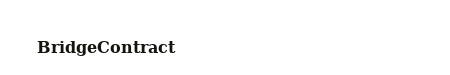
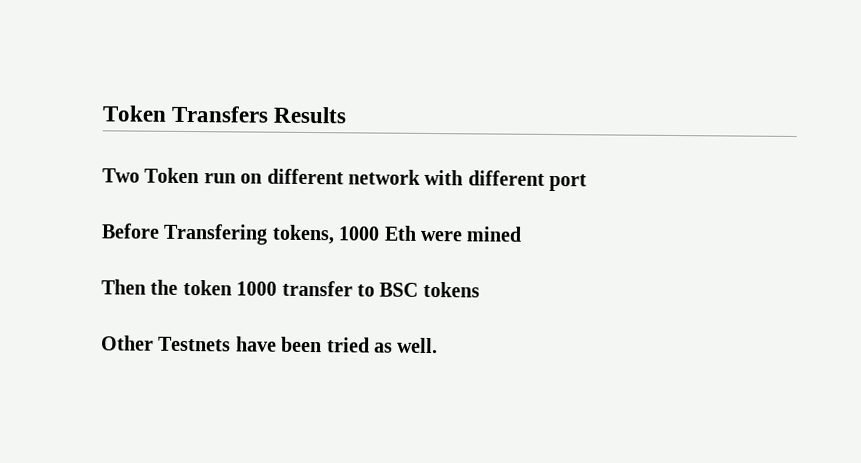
- BridgeContract
+ Token Transfers Results
+ Two Token run on different network with different port
+ Before Transfering tokens, 1000 Eth were mined
+ Then the token 1000 transfer to BSC tokens
+ Other Testnets have been tried as well.

